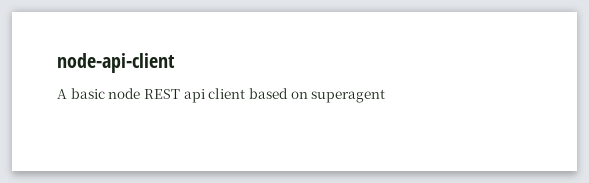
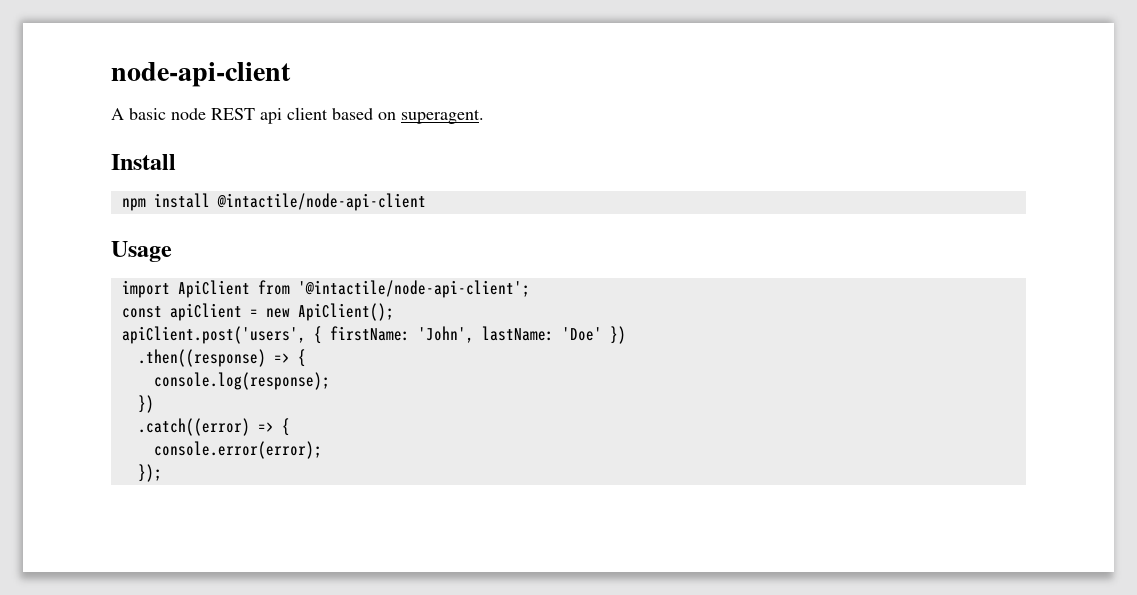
- A basic node REST api client based on superagent
+ A basic node REST api client based on superagent.
+ Install
+ npm install @intactile/node-api-client
+ Usage
+ import ApiClient from '@intactile/node-api-client';
+ const apiClient = new ApiClient();
+ apiClient.post('users', { firstName: 'John', lastName: 'Doe' })
+ .then((response) => {
+ console.log(response);
+ })
+ .catch((error) => {
+ console.error(error);
+ });

